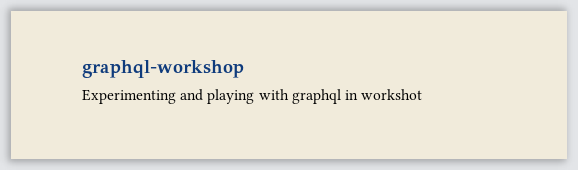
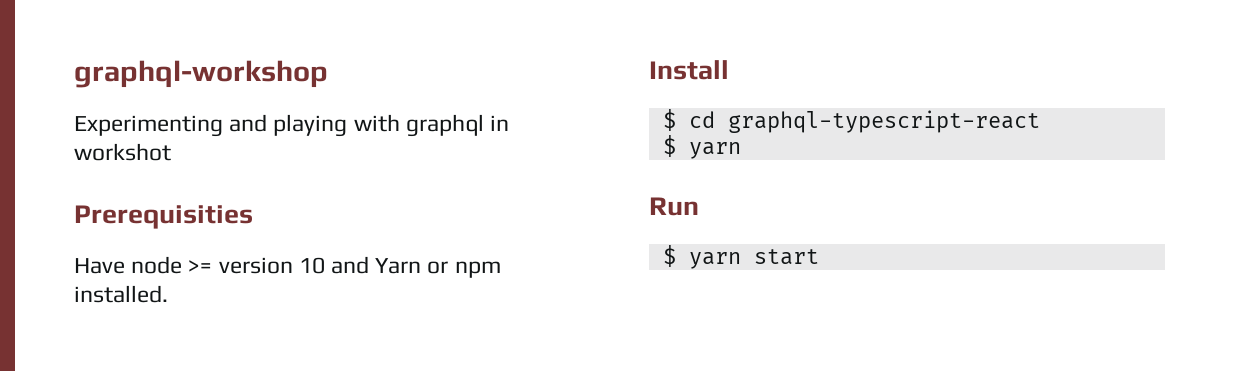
+ Prerequisities
+ Have node >= version 10 and Yarn or npm installed.
+ Install
+ $ cd graphql-typescript-react
+ $ yarn
+ Run
+ $ yarn start

